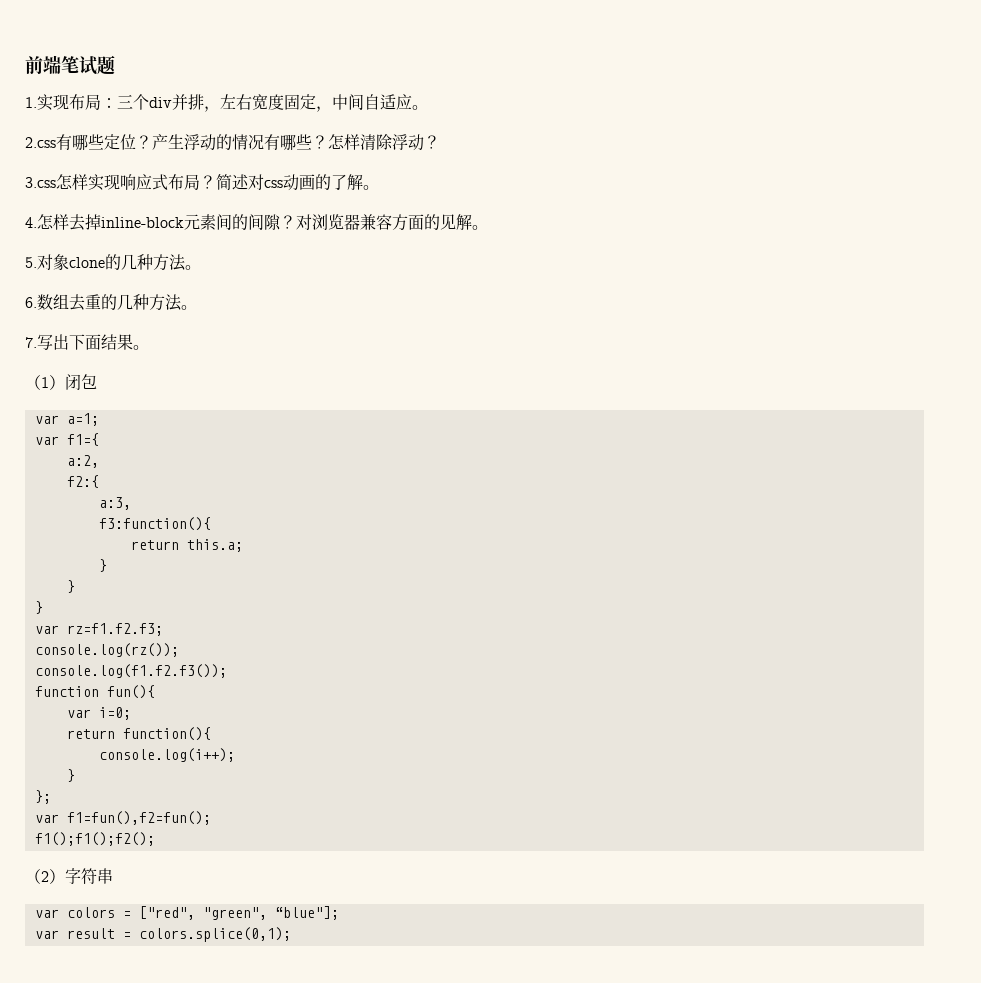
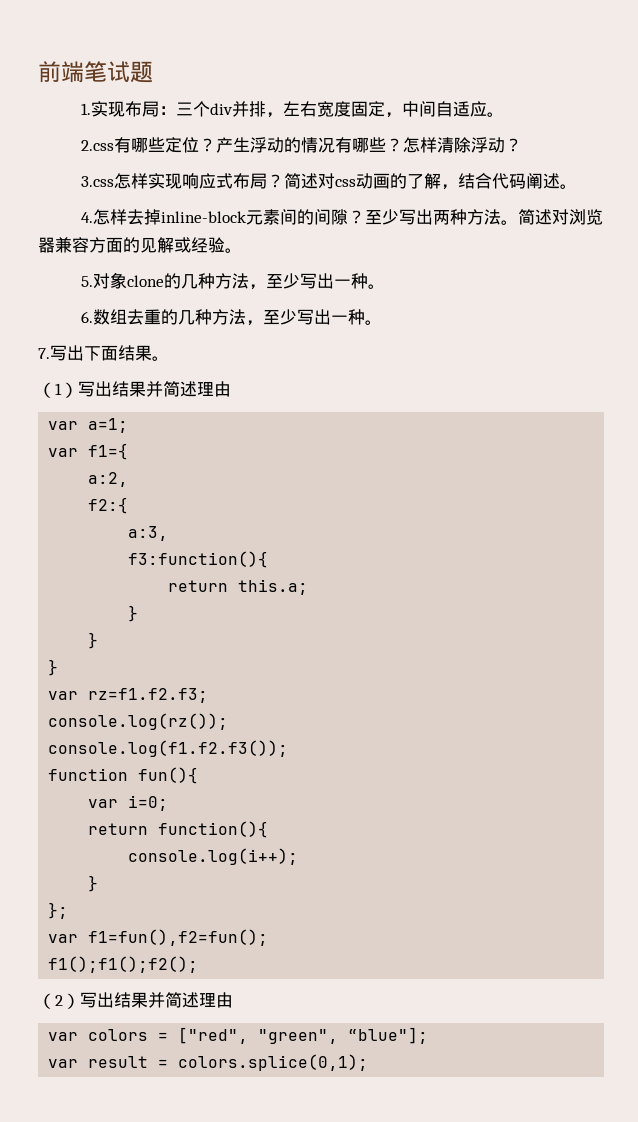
- 简述对css动画的了解。
+ 简述对css动画的了解，结合代码阐述。
- 对浏览器兼容方面的见解。
+ 至少写出两种方法。简述对浏览器兼容方面的见解或经验。
- 5.对象clone的几种方法。
+ 5.对象clone的几种方法，至少写出一种。
- 6.数组去重的几种方法。
+ 6.数组去重的几种方法，至少写出一种。
- （1）闭包
+ （1）写出结果并简述理由
- （2）字符串
+ （2）写出结果并简述理由

